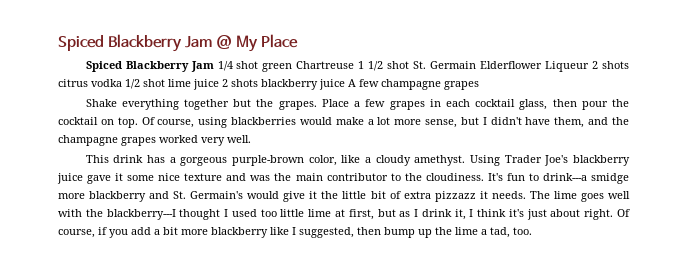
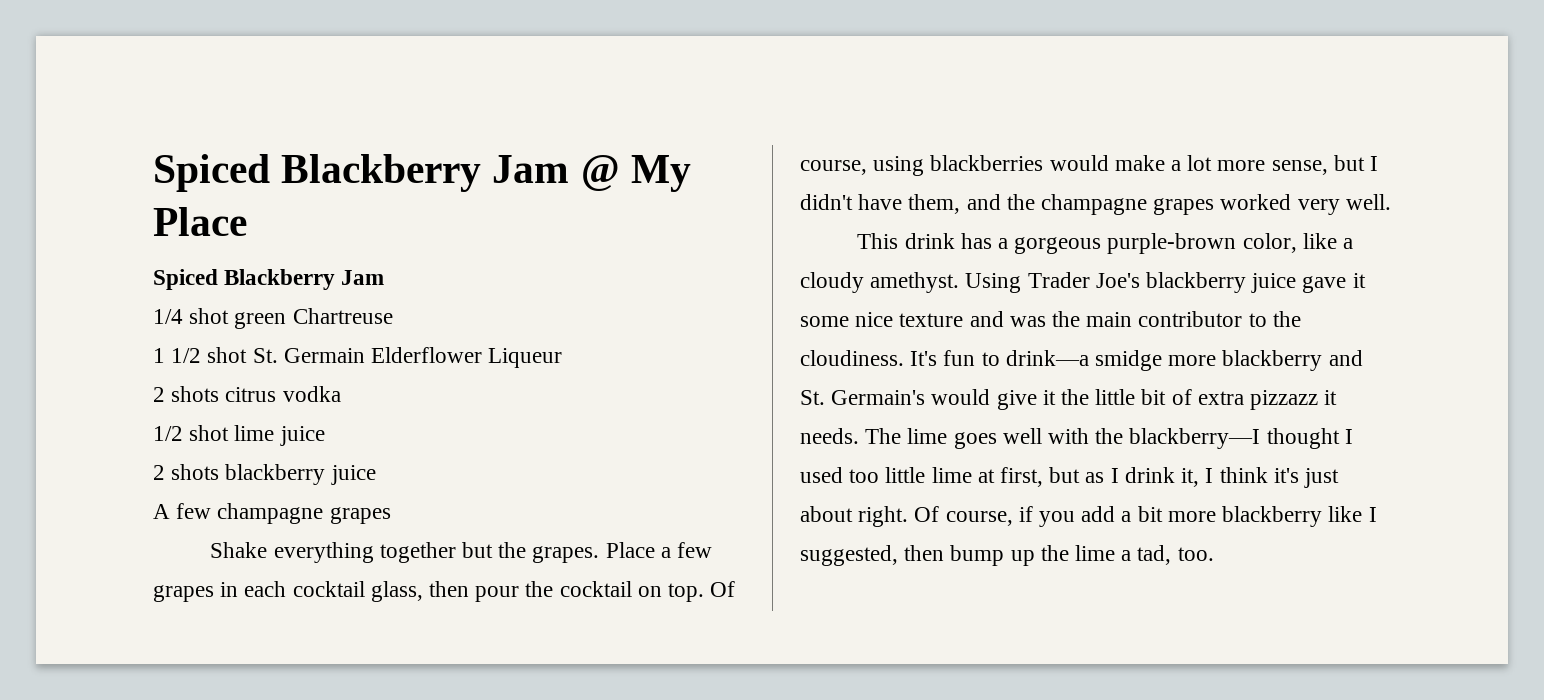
  Spiced Blackberry Jam @ My Place
- Spiced Blackberry Jam 1/4 shot green Chartreuse 1 1/2 shot St. Germain Elderflower Liqueur 2 shots citrus vodka 1/2 shot lime juice 2 shots blackberry juice A few champagne grapes
+ Spiced Blackberry Jam
+ 1/4 shot green Chartreuse
+ 1 1/2 shot St. Germain Elderflower Liqueur
+ 2 shots citrus vodka
+ 1/2 shot lime juice
+ 2 shots blackberry juice
+ A few champagne grapes
- It's fun to drink---a smidge more blackberry and St. Germain's would give it the little bit of extra pizzazz it needs.
+ It's fun to drink—a smidge more blackberry and St. Germain's would give it the little bit of extra pizzazz it needs.
- The lime goes well with the blackberry---I thought I used too little lime at first, but as I drink it, I think it's just about right.
+ The lime goes well with the blackberry—I thought I used too little lime at first, but as I drink it, I think it's just about right.

